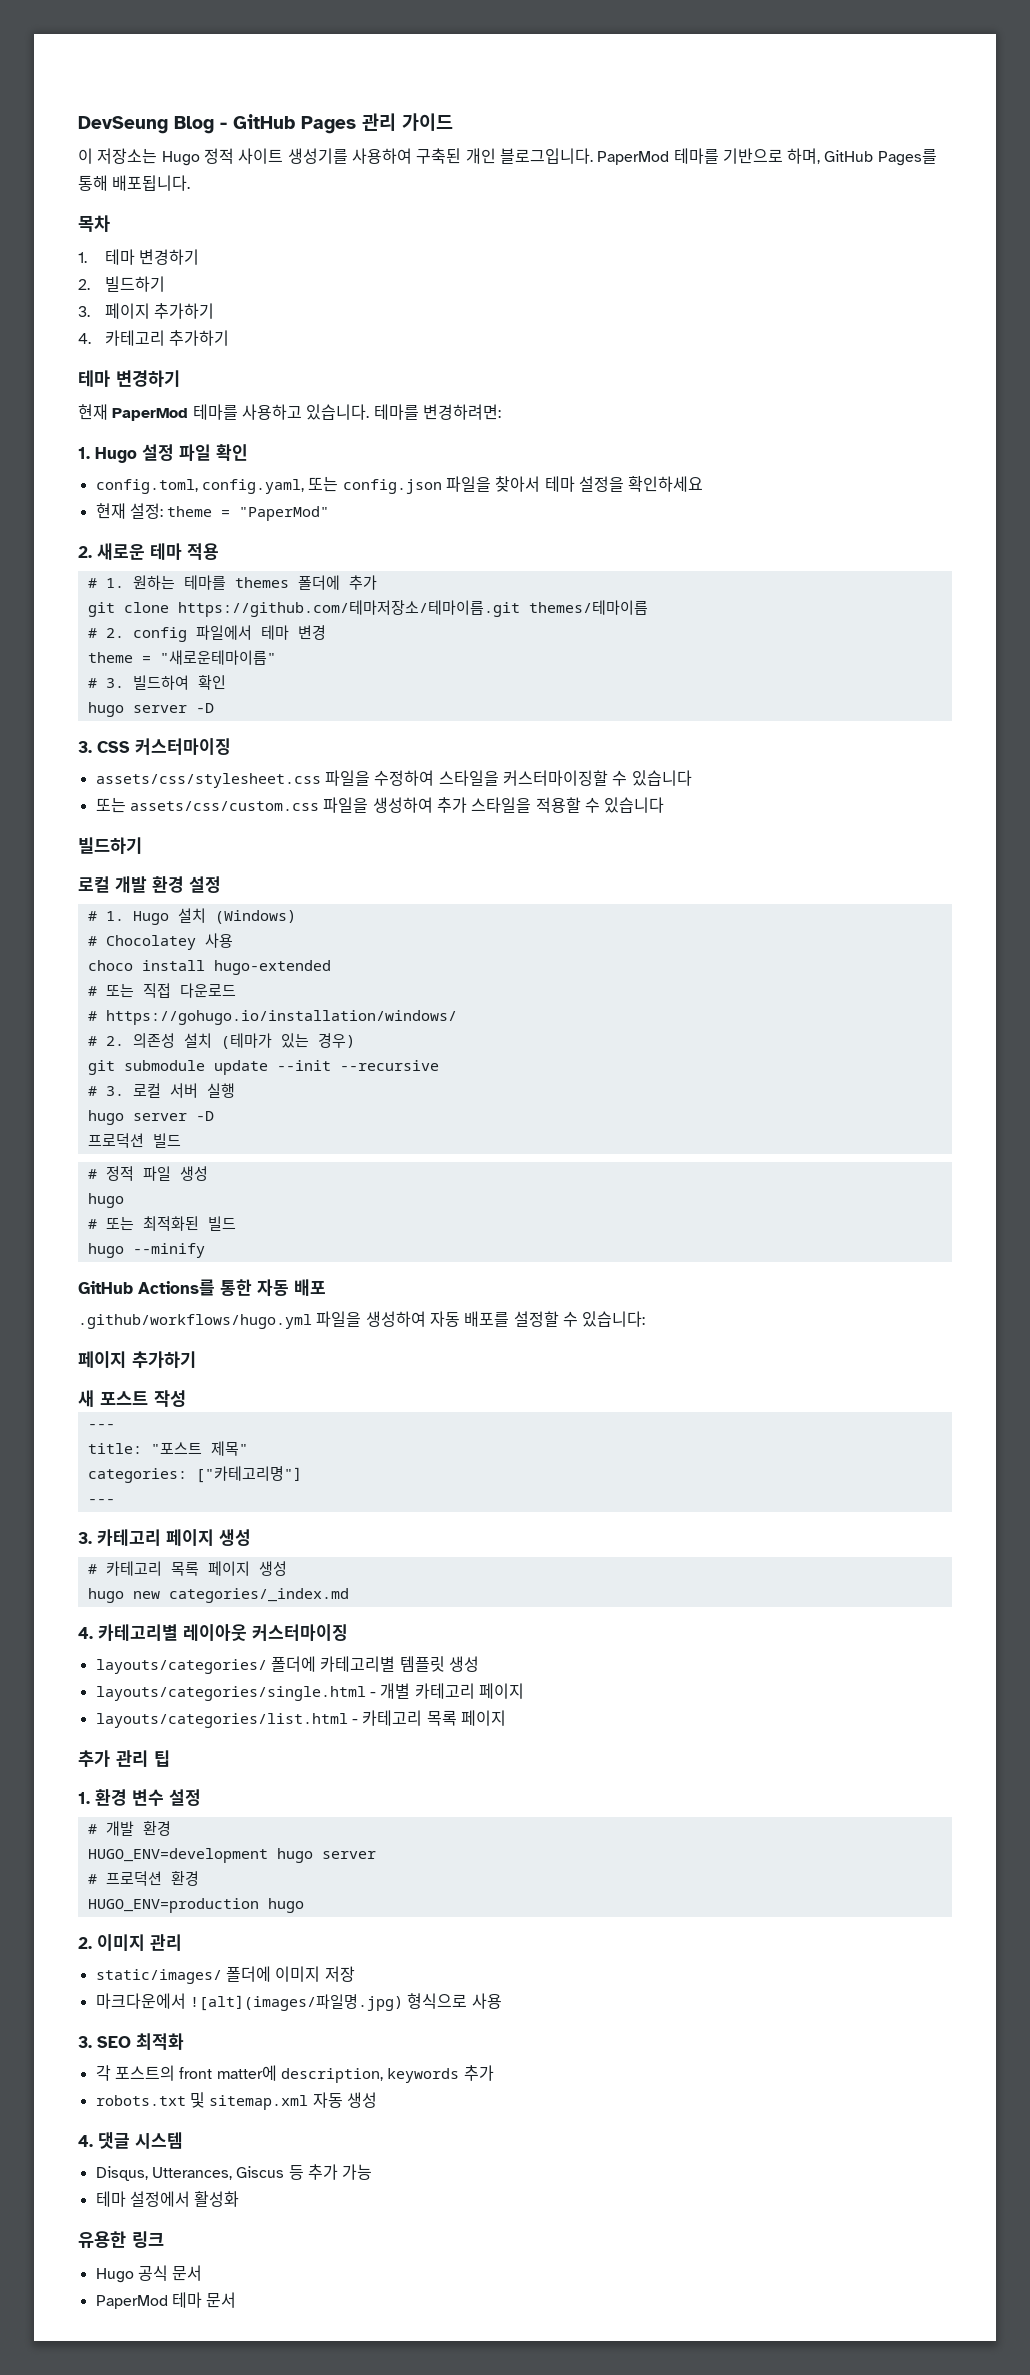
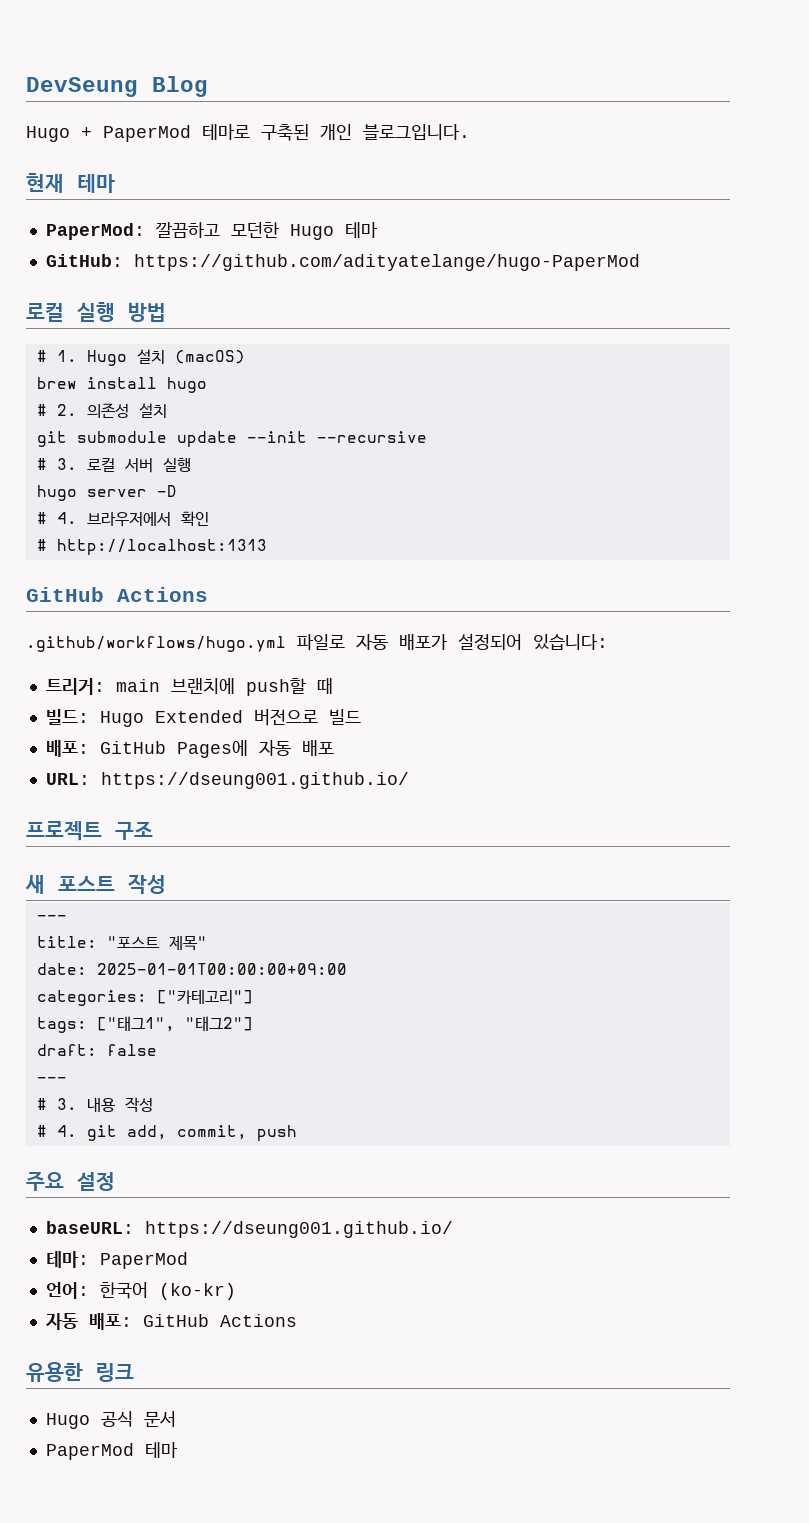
- DevSeung Blog - GitHub Pages 관리 가이드
- 이 저장소는 Hugo 정적 사이트 생성기를 사용하여 구축된 개인 블로그입니다. PaperMod 테마를 기반으로 하며, GitHub Pages를 통해 배포됩니다.
- 목차
- 1. 테마 변경하기
- 2. 빌드하기
- 3. 페이지 추가하기
- 4. 카테고리 추가하기
- 테마 변경하기
- 현재 PaperMod 테마를 사용하고 있습니다. 테마를 변경하려면:
- 1. Hugo 설정 파일 확인
- config.toml, config.yaml, 또는 config.json 파일을 찾아서 테마 설정을 확인하세요
- 현재 설정: theme = "PaperMod"
- 2. 새로운 테마 적용
- # 1. 원하는 테마를 themes 폴더에 추가
- git clone https://github.com/테마저장소/테마이름.git themes/테마이름
- # 2. config 파일에서 테마 변경
- theme = "새로운테마이름"
- # 3. 빌드하여 확인
- hugo server -D
- 3. CSS 커스터마이징
- assets/css/stylesheet.css 파일을 수정하여 스타일을 커스터마이징할 수 있습니다
- 또는 assets/css/custom.css 파일을 생성하여 추가 스타일을 적용할 수 있습니다
- 빌드하기
- 로컬 개발 환경 설정
- # 1. Hugo 설치 (Windows)
- # Chocolatey 사용
- choco install hugo-extended
- # 또는 직접 다운로드
- # https://gohugo.io/installation/windows/
+ DevSeung Blog
+ Hugo + PaperMod 테마로 구축된 개인 블로그입니다.
+ 현재 테마
+ PaperMod: 깔끔하고 모던한 Hugo 테마
+ GitHub: https://github.com/adityatelange/hugo-PaperMod
+ 로컬 실행 방법
+ # 1. Hugo 설치 (macOS)
+ brew install hugo
- # 2. 의존성 설치 (테마가 있는 경우)
+ # 2. 의존성 설치
- 프로덕션 빌드
- # 정적 파일 생성
- hugo
- # 또는 최적화된 빌드
- hugo --minify
- GitHub Actions를 통한 자동 배포
- .github/workflows/hugo.yml 파일을 생성하여 자동 배포를 설정할 수 있습니다:
- 페이지 추가하기
+ # 4. 브라우저에서 확인
+ # http://localhost:1313
+ GitHub Actions
+ .github/workflows/hugo.yml 파일로 자동 배포가 설정되어 있습니다:
+ 트리거: main 브랜치에 push할 때
+ 빌드: Hugo Extended 버전으로 빌드
+ 배포: GitHub Pages에 자동 배포
+ URL: https://dseung001.github.io/
+ 프로젝트 구조
+ date: 2025-01-01T00:00:00+09:00
- categories: ["카테고리명"]
+ categories: ["카테고리"]
+ tags: ["태그1", "태그2"]
+ draft: false
  ---
- 3. 카테고리 페이지 생성
- # 카테고리 목록 페이지 생성
- hugo new categories/_index.md
- 4. 카테고리별 레이아웃 커스터마이징
- layouts/categories/ 폴더에 카테고리별 템플릿 생성
- layouts/categories/single.html - 개별 카테고리 페이지
- layouts/categories/list.html - 카테고리 목록 페이지
- 추가 관리 팁
- 1. 환경 변수 설정
- # 개발 환경
- HUGO_ENV=development hugo server
- # 프로덕션 환경
- HUGO_ENV=production hugo
- 2. 이미지 관리
- static/images/ 폴더에 이미지 저장
- 마크다운에서 ![alt](images/파일명.jpg) 형식으로 사용
- 3. SEO 최적화
- 각 포스트의 front matter에 description, keywords 추가
- robots.txt 및 sitemap.xml 자동 생성
- 4. 댓글 시스템
- Disqus, Utterances, Giscus 등 추가 가능
- 테마 설정에서 활성화
+ # 3. 내용 작성
+ # 4. git add, commit, push
+ 주요 설정
+ baseURL: https://dseung001.github.io/
+ 테마: PaperMod
+ 언어: 한국어 (ko-kr)
+ 자동 배포: GitHub Actions
- PaperMod 테마 문서
+ PaperMod 테마

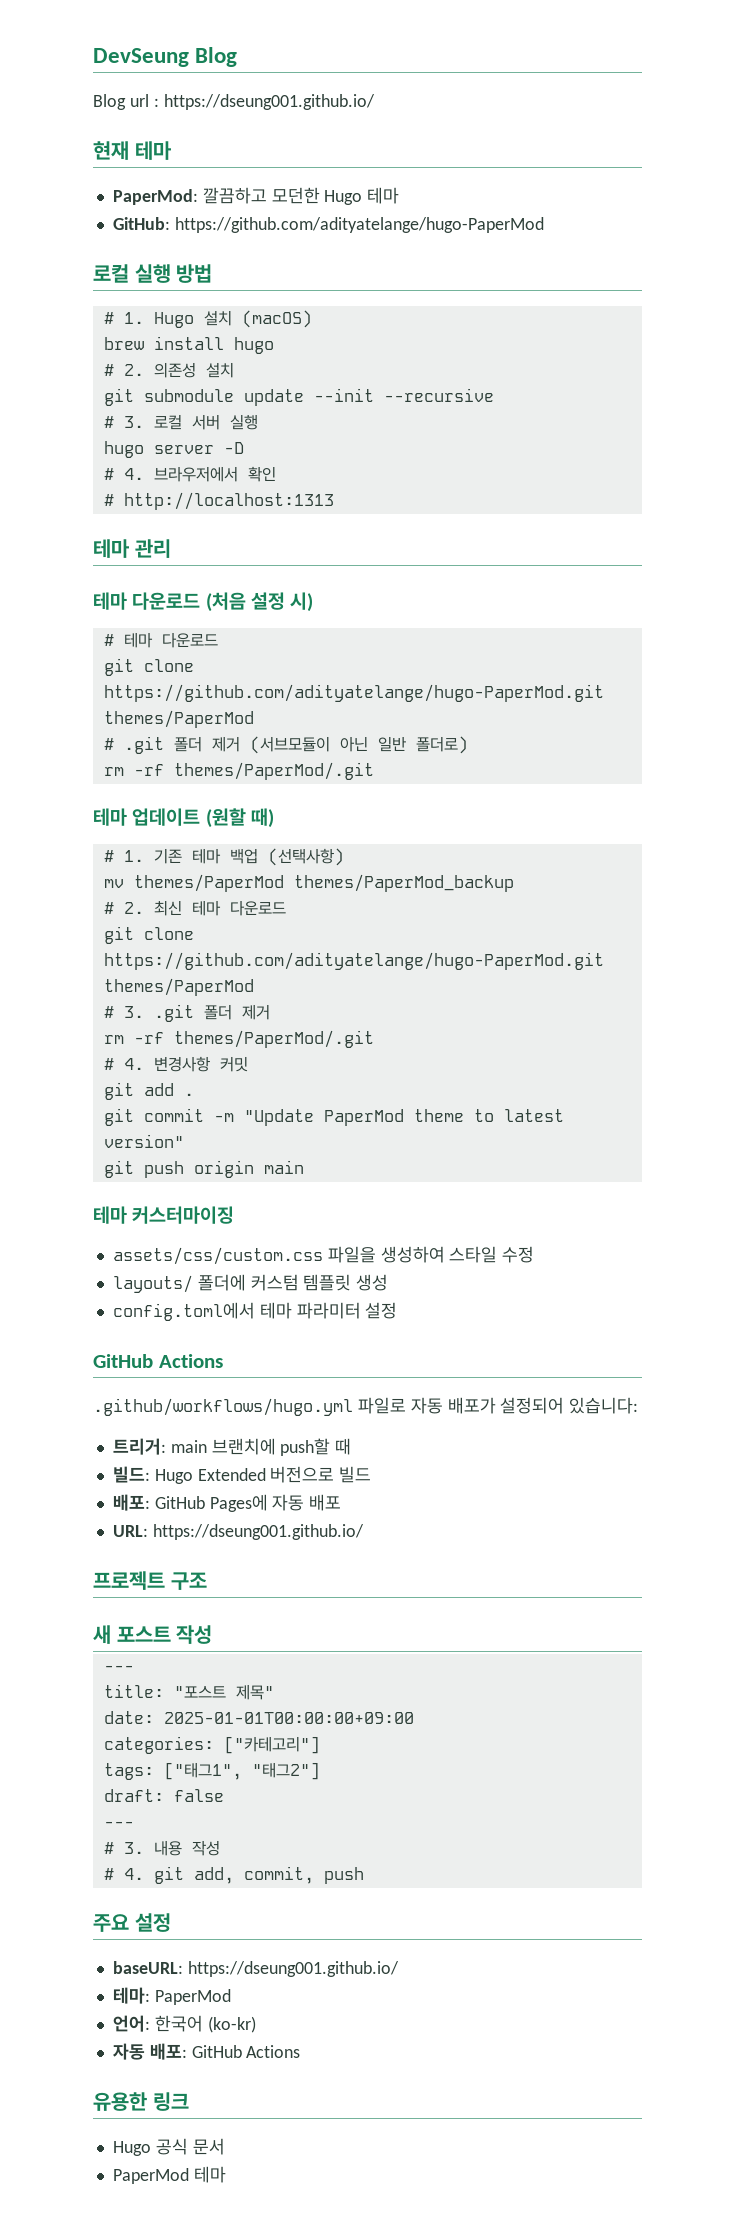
- Hugo + PaperMod 테마로 구축된 개인 블로그입니다.
+ Blog url : https://dseung001.github.io/
+ 테마 관리
+ 테마 다운로드 (처음 설정 시)
+ # 테마 다운로드
+ git clone https://github.com/adityatelange/hugo-PaperMod.git themes/PaperMod
+ # .git 폴더 제거 (서브모듈이 아닌 일반 폴더로)
+ rm -rf themes/PaperMod/.git
+ 테마 업데이트 (원할 때)
+ # 1. 기존 테마 백업 (선택사항)
+ mv themes/PaperMod themes/PaperMod_backup
+ # 2. 최신 테마 다운로드
+ git clone https://github.com/adityatelange/hugo-PaperMod.git themes/PaperMod
+ # 3. .git 폴더 제거
+ rm -rf themes/PaperMod/.git
+ # 4. 변경사항 커밋
+ git add .
+ git commit -m "Update PaperMod theme to latest version"
+ git push origin main
+ 테마 커스터마이징
+ assets/css/custom.css 파일을 생성하여 스타일 수정
+ layouts/ 폴더에 커스텀 템플릿 생성
+ config.toml에서 테마 파라미터 설정

